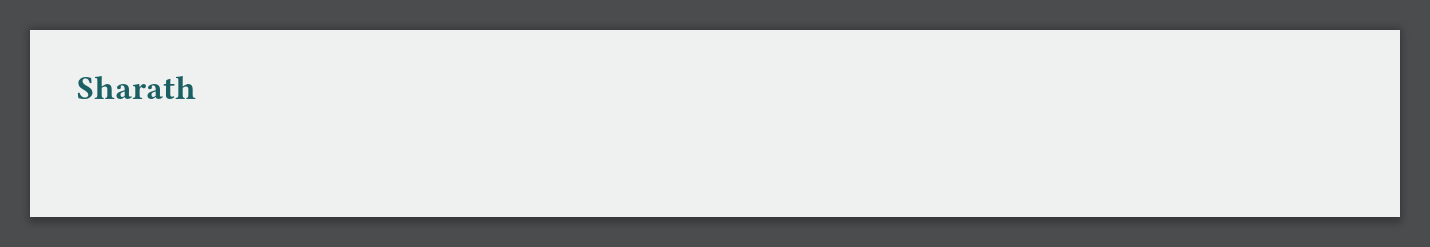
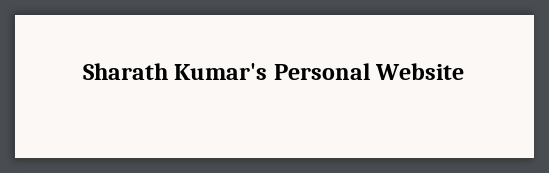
- Sharath
+ Sharath Kumar's Personal Website

